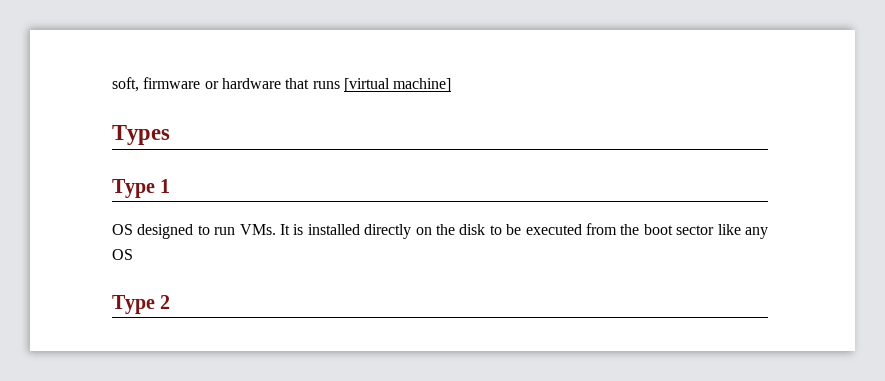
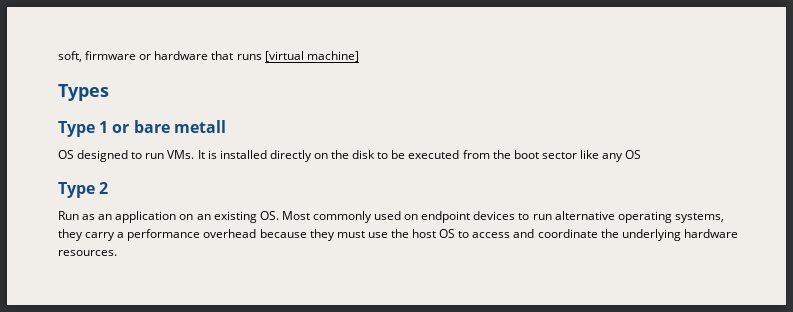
- Type 1
+ Type 1 or bare metall
+ Run as an application on an existing OS. Most commonly used on endpoint devices to run alternative operating systems, they carry a performance overhead because they must use the host OS to access and coordinate the underlying hardware resources.

